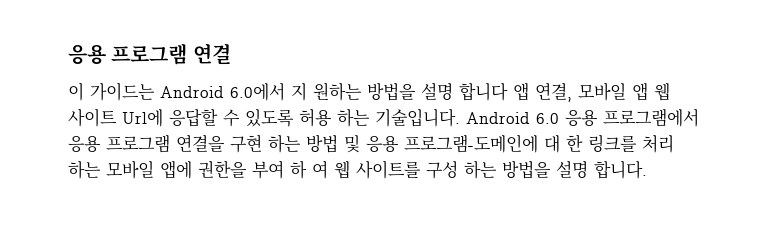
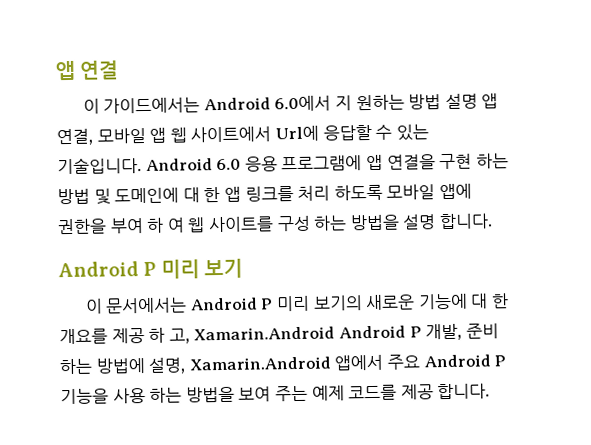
- 응용 프로그램 연결
+ 앱 연결
- 이 가이드는 Android 6.0에서 지 원하는 방법을 설명 합니다 앱 연결, 모바일 앱 웹 사이트 Url에 응답할 수 있도록 허용 하는 기술입니다.
+ 이 가이드에서는 Android 6.0에서 지 원하는 방법 설명 앱 연결, 모바일 앱 웹 사이트에서 Url에 응답할 수 있는 기술입니다.
- Android 6.0 응용 프로그램에서 응용 프로그램 연결을 구현 하는 방법 및 응용 프로그램-도메인에 대 한 링크를 처리 하는 모바일 앱에 권한을 부여 하 여 웹 사이트를 구성 하는 방법을 설명 합니다.
+ Android 6.0 응용 프로그램에 앱 연결을 구현 하는 방법 및 도메인에 대 한 앱 링크를 처리 하도록 모바일 앱에 권한을 부여 하 여 웹 사이트를 구성 하는 방법을 설명 합니다.
+ Android P 미리 보기
+ 이 문서에서는 Android P 미리 보기의 새로운 기능에 대 한 개요를 제공 하 고, Xamarin.Android Android P 개발, 준비 하는 방법에 설명, Xamarin.Android 앱에서 주요 Android P 기능을 사용 하는 방법을 보여 주는 예제 코드를 제공 합니다.

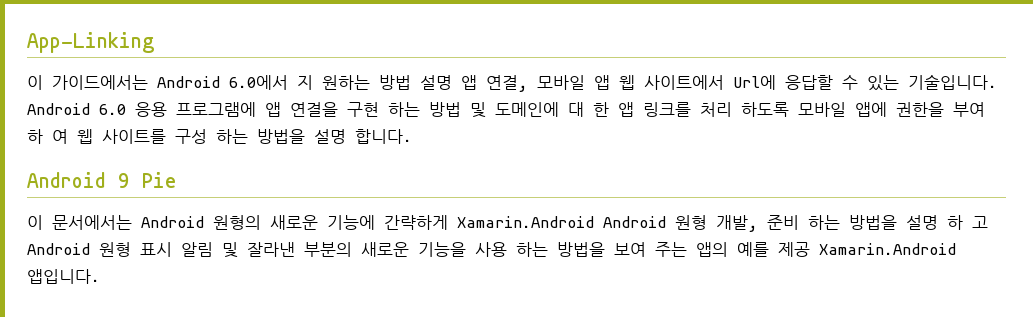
- 앱 연결
+ App-Linking
- Android P 미리 보기
+ Android 9 Pie
- 이 문서에서는 Android P 미리 보기의 새로운 기능에 대 한 개요를 제공 하 고, Xamarin.Android Android P 개발, 준비 하는 방법에 설명, Xamarin.Android 앱에서 주요 Android P 기능을 사용 하는 방법을 보여 주는 예제 코드를 제공 합니다.
+ 이 문서에서는 Android 원형의 새로운 기능에 간략하게 Xamarin.Android Android 원형 개발, 준비 하는 방법을 설명 하 고 Android 원형 표시 알림 및 잘라낸 부분의 새로운 기능을 사용 하는 방법을 보여 주는 앱의 예를 제공 Xamarin.Android 앱입니다.

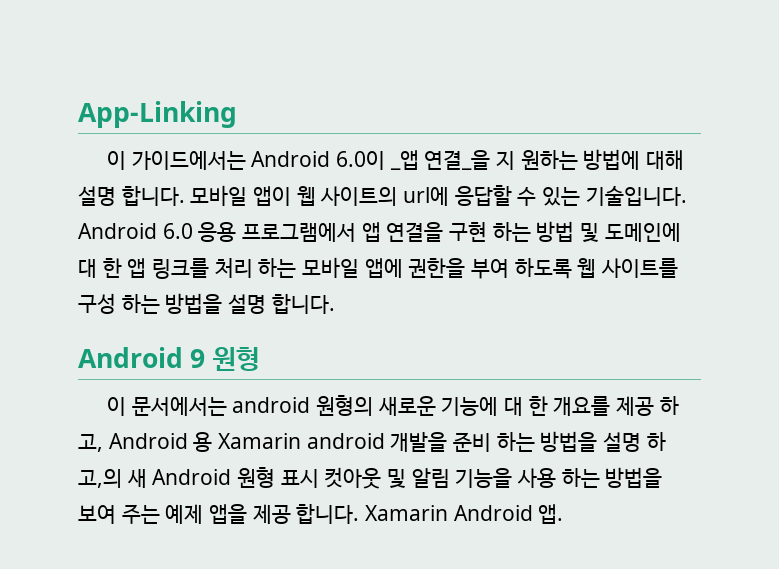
- 이 가이드에서는 Android 6.0에서 지 원하는 방법 설명 앱 연결, 모바일 앱 웹 사이트에서 Url에 응답할 수 있는 기술입니다.
+ 이 가이드에서는 Android 6.0이 _앱 연결_을 지 원하는 방법에 대해 설명 합니다. 모바일 앱이 웹 사이트의 url에 응답할 수 있는 기술입니다.
- Android 6.0 응용 프로그램에 앱 연결을 구현 하는 방법 및 도메인에 대 한 앱 링크를 처리 하도록 모바일 앱에 권한을 부여 하 여 웹 사이트를 구성 하는 방법을 설명 합니다.
+ Android 6.0 응용 프로그램에서 앱 연결을 구현 하는 방법 및 도메인에 대 한 앱 링크를 처리 하는 모바일 앱에 권한을 부여 하도록 웹 사이트를 구성 하는 방법을 설명 합니다.
- Android 9 Pie
+ Android 9 원형
- 이 문서에서는 Android 원형의 새로운 기능에 간략하게 Xamarin.Android Android 원형 개발, 준비 하는 방법을 설명 하 고 Android 원형 표시 알림 및 잘라낸 부분의 새로운 기능을 사용 하는 방법을 보여 주는 앱의 예를 제공 Xamarin.Android 앱입니다.
+ 이 문서에서는 android 원형의 새로운 기능에 대 한 개요를 제공 하 고, Android 용 Xamarin android 개발을 준비 하는 방법을 설명 하 고,의 새 Android 원형 표시 컷아웃 및 알림 기능을 사용 하는 방법을 보여 주는 예제 앱을 제공 합니다. Xamarin Android 앱.

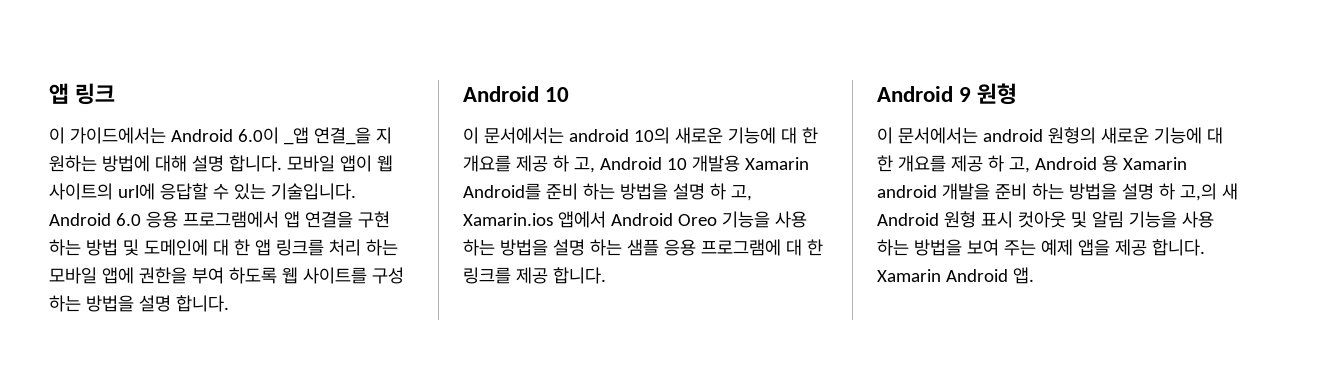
- App-Linking
+ 앱 링크
  Android 6.0 응용 프로그램에서 앱 연결을 구현 하는 방법 및 도메인에 대 한 앱 링크를 처리 하는 모바일 앱에 권한을 부여 하도록 웹 사이트를 구성 하는 방법을 설명 합니다.
+ Android 10
+ 이 문서에서는 android 10의 새로운 기능에 대 한 개요를 제공 하 고, Android 10 개발용 Xamarin Android를 준비 하는 방법을 설명 하 고, Xamarin.ios 앱에서 Android Oreo 기능을 사용 하는 방법을 설명 하는 샘플 응용 프로그램에 대 한 링크를 제공 합니다.

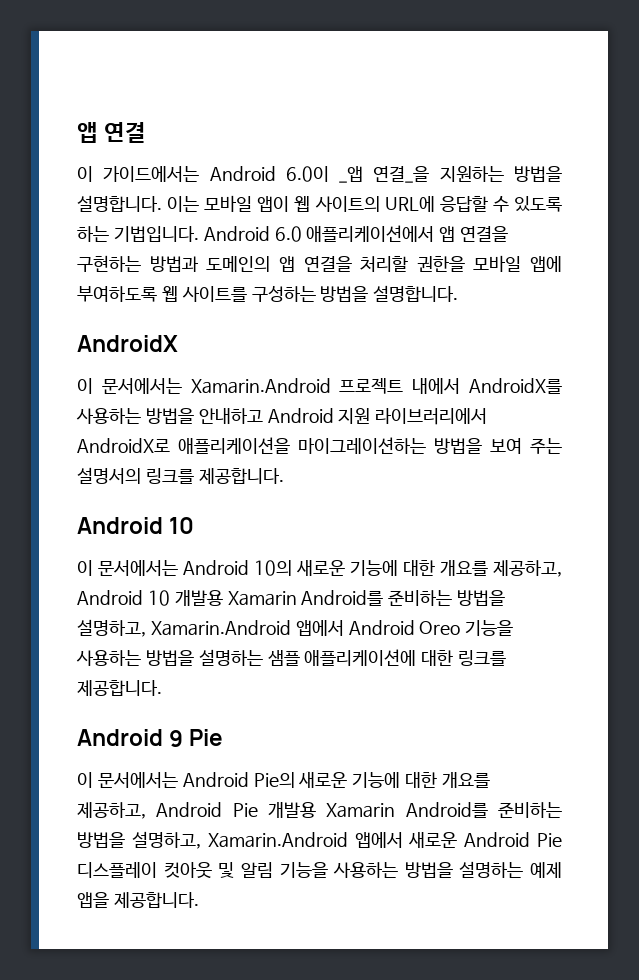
- 앱 링크
+ 앱 연결
- 이 가이드에서는 Android 6.0이 _앱 연결_을 지 원하는 방법에 대해 설명 합니다. 모바일 앱이 웹 사이트의 url에 응답할 수 있는 기술입니다. Android 6.0 응용 프로그램에서 앱 연결을 구현 하는 방법 및 도메인에 대 한 앱 링크를 처리 하는 모바일 앱에 권한을 부여 하도록 웹 사이트를 구성 하는 방법을 설명 합니다.
+ 이 가이드에서는 Android 6.0이 _앱 연결_을 지원하는 방법을 설명합니다. 이는 모바일 앱이 웹 사이트의 URL에 응답할 수 있도록 하는 기법입니다. Android 6.0 애플리케이션에서 앱 연결을 구현하는 방법과 도메인의 앱 연결을 처리할 권한을 모바일 앱에 부여하도록 웹 사이트를 구성하는 방법을 설명합니다.
+ AndroidX
+ 이 문서에서는 Xamarin.Android 프로젝트 내에서 AndroidX를 사용하는 방법을 안내하고 Android 지원 라이브러리에서 AndroidX로 애플리케이션을 마이그레이션하는 방법을 보여 주는 설명서의 링크를 제공합니다.
- 이 문서에서는 android 10의 새로운 기능에 대 한 개요를 제공 하 고, Android 10 개발용 Xamarin Android를 준비 하는 방법을 설명 하 고, Xamarin.ios 앱에서 Android Oreo 기능을 사용 하는 방법을 설명 하는 샘플 응용 프로그램에 대 한 링크를 제공 합니다.
+ 이 문서에서는 Android 10의 새로운 기능에 대한 개요를 제공하고, Android 10 개발용 Xamarin Android를 준비하는 방법을 설명하고, Xamarin.Android 앱에서 Android Oreo 기능을 사용하는 방법을 설명하는 샘플 애플리케이션에 대한 링크를 제공합니다.
- Android 9 원형
- 이 문서에서는 android 원형의 새로운 기능에 대 한 개요를 제공 하 고, Android 용 Xamarin android 개발을 준비 하는 방법을 설명 하 고,의 새 Android 원형 표시 컷아웃 및 알림 기능을 사용 하는 방법을 보여 주는 예제 앱을 제공 합니다. Xamarin Android 앱.
+ Android 9 Pie
+ 이 문서에서는 Android Pie의 새로운 기능에 대한 개요를 제공하고, Android Pie 개발용 Xamarin Android를 준비하는 방법을 설명하고, Xamarin.Android 앱에서 새로운 Android Pie 디스플레이 컷아웃 및 알림 기능을 사용하는 방법을 설명하는 예제 앱을 제공합니다.

